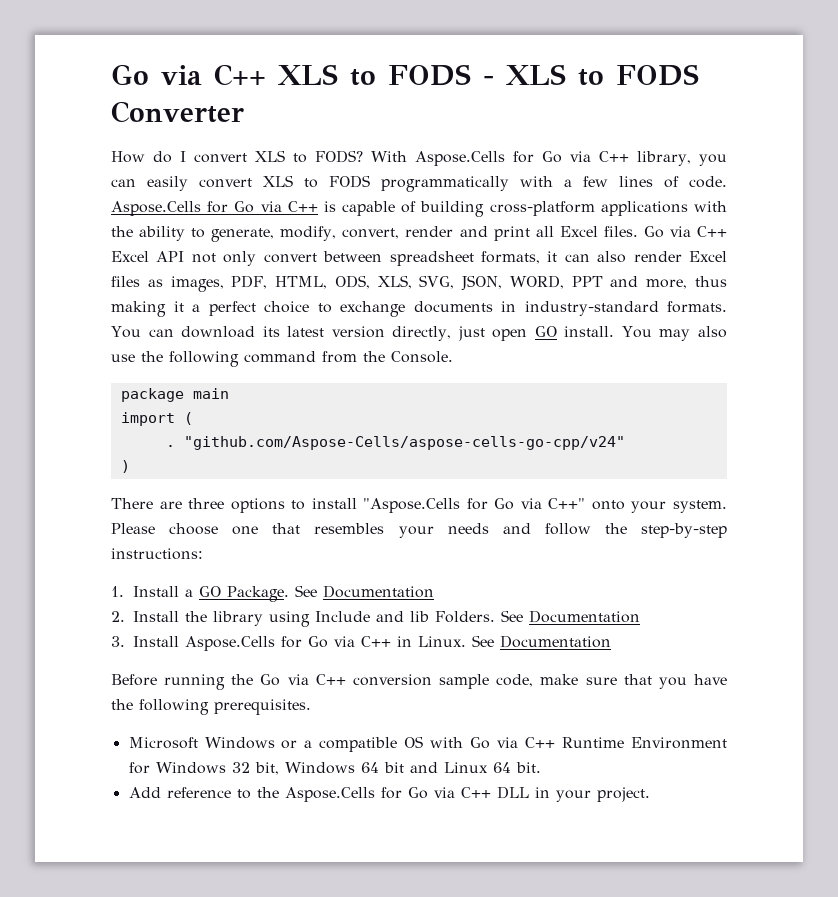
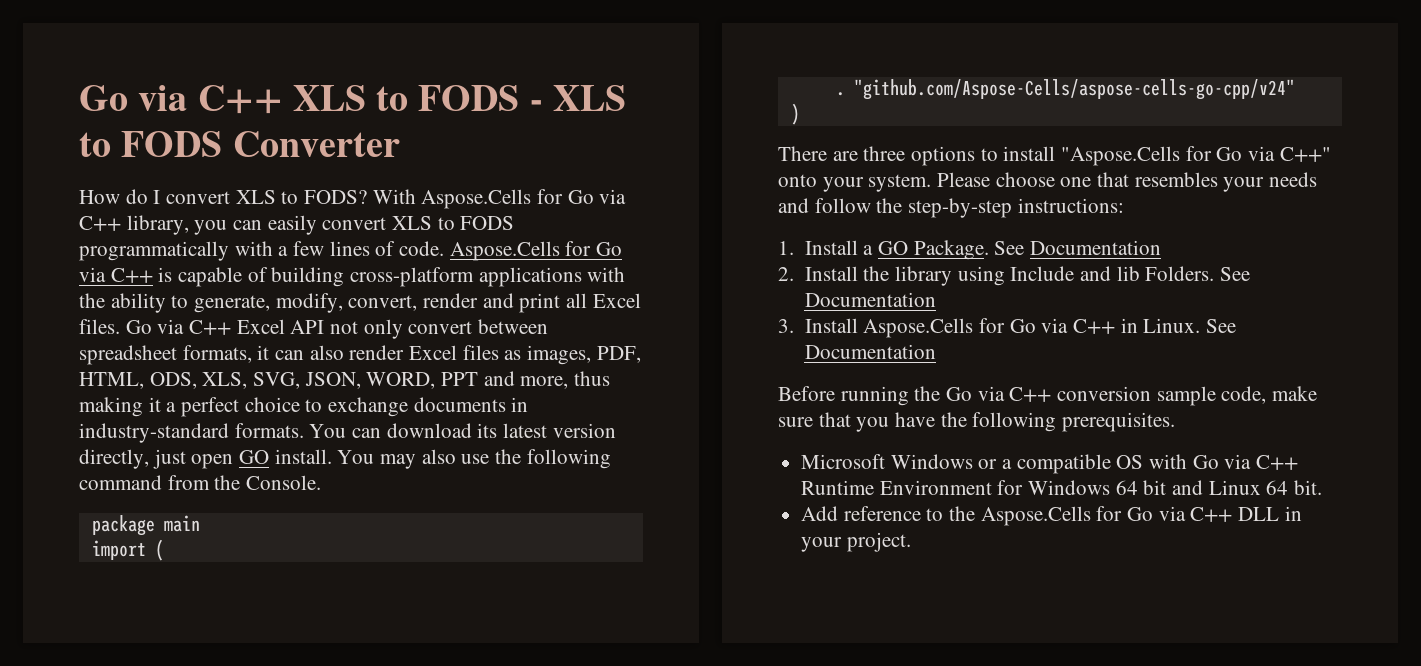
- Microsoft Windows or a compatible OS with Go via C++ Runtime Environment for Windows 32 bit, Windows 64 bit and Linux 64 bit.
+ Microsoft Windows or a compatible OS with Go via C++ Runtime Environment for Windows 64 bit and Linux 64 bit.

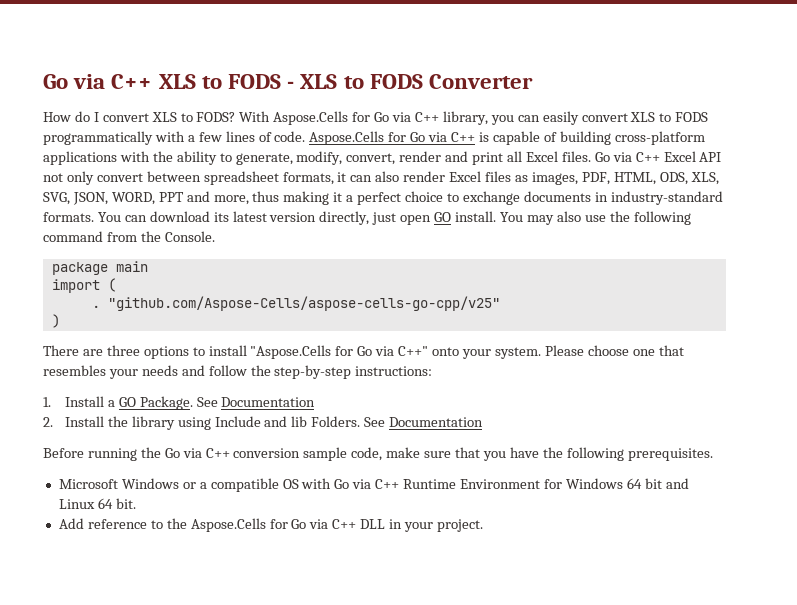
- "github.com/Aspose-Cells/aspose-cells-go-cpp/v24"
+ "github.com/Aspose-Cells/aspose-cells-go-cpp/v25"
- 3. Install Aspose.Cells for Go via C++ in Linux. See Documentation

